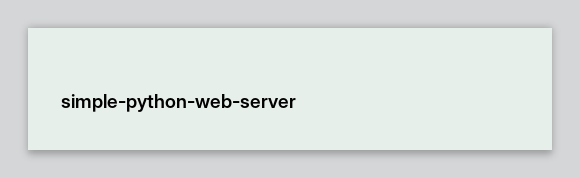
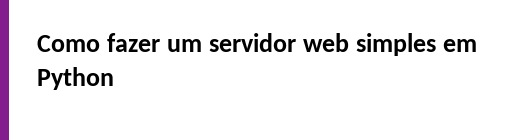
- simple-python-web-server
+ Como fazer um servidor web simples em Python

